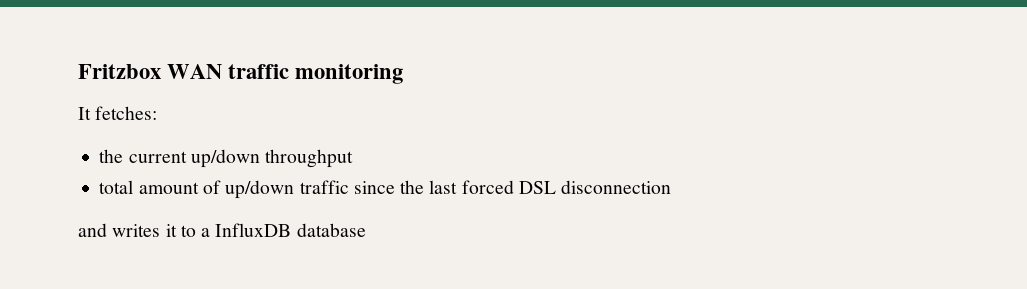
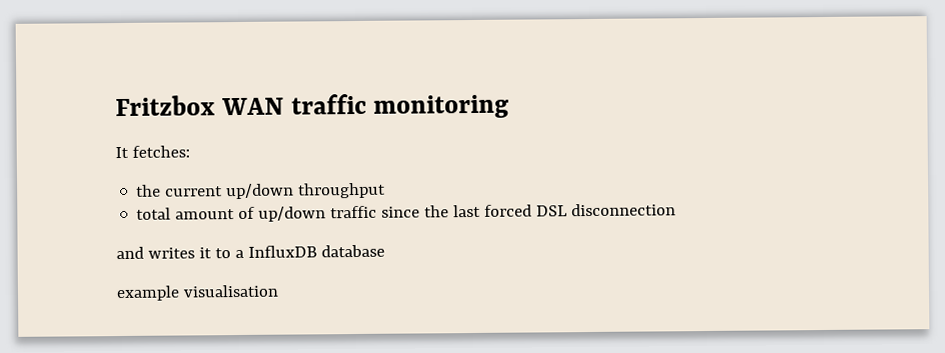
+ example visualisation

